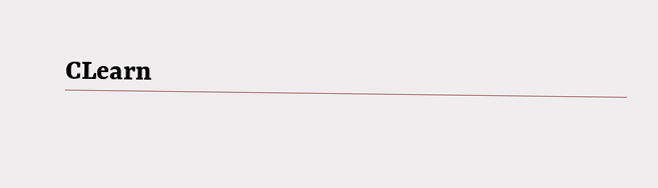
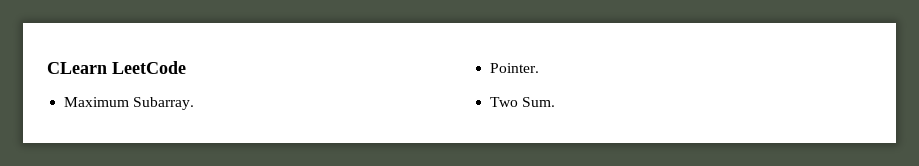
- CLearn
+ CLearn LeetCode
+ Maximum Subarray.
+ Pointer.
+ Two Sum.

